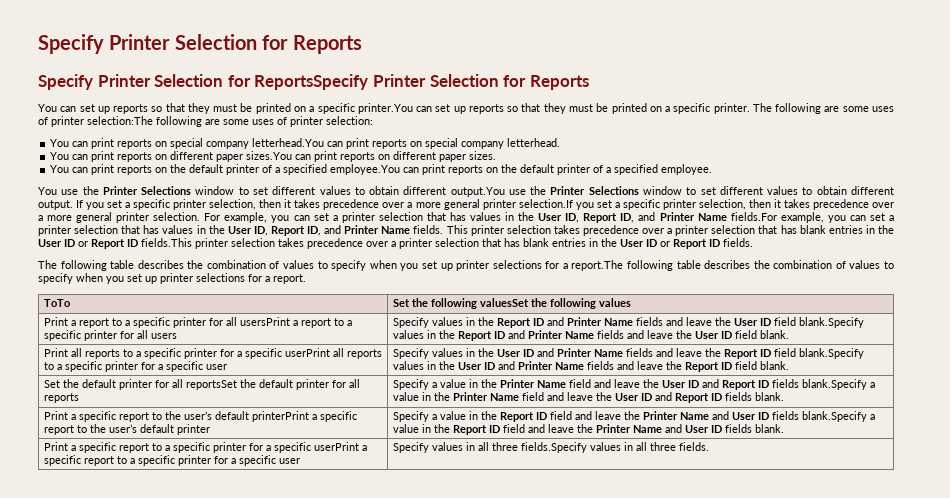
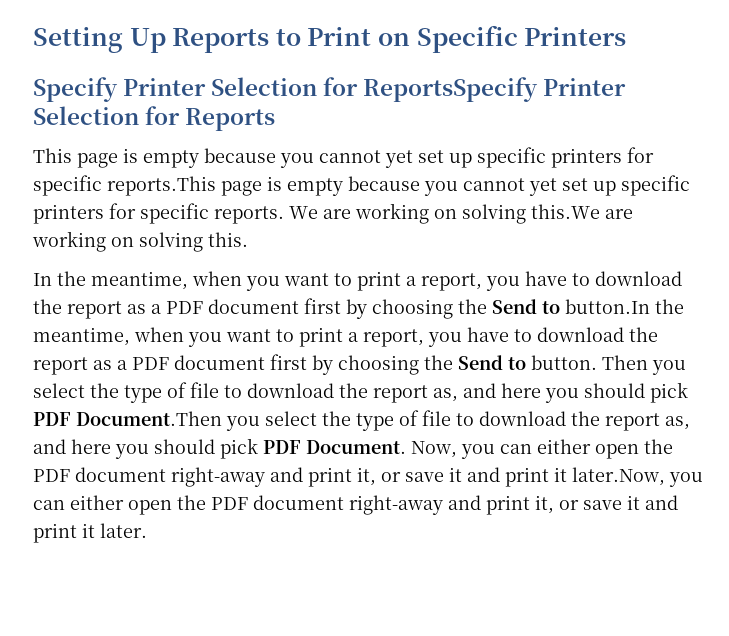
- Specify Printer Selection for Reports
+ Setting Up Reports to Print on Specific Printers
- You can set up reports so that they must be printed on a specific printer.You can set up reports so that they must be printed on a specific printer. The following are some uses of printer selection:The following are some uses of printer selection:
- You can print reports on special company letterhead.You can print reports on special company letterhead.
- You can print reports on different paper sizes.You can print reports on different paper sizes.
- You can print reports on the default printer of a specified employee.You can print reports on the default printer of a specified employee.
- You use the Printer Selections window to set different values to obtain different output.You use the Printer Selections window to set different values to obtain different output. If you set a specific printer selection, then it takes precedence over a more general printer selection.If you set a specific printer selection, then it takes precedence over a more general printer selection. For example, you can set a printer selection that has values in the User ID, Report ID, and Printer Name fields.For example, you can set a printer selection that has values in the User ID, Report ID, and Printer Name fields. This printer selection takes precedence over a printer selection that has blank entries in the User ID or Report ID fields.This printer selection takes precedence over a printer selection that has blank entries in the User ID or Report ID fields.
- The following table describes the combination of values to specify when you set up printer selections for a report.The following table describes the combination of values to specify when you set up printer selections for a report.
- ToTo | Set the following valuesSet the following values
- Print a report to a specific printer for all usersPrint a report to a specific printer for all users | Specify values in the Report ID and Printer Name fields and leave the User ID field blank.Specify values in the Report ID and Printer Name fields and leave the User ID field blank.
- Print all reports to a specific printer for a specific userPrint all reports to a specific printer for a specific user | Specify values in the User ID and Printer Name fields and leave the Report ID field blank.Specify values in the User ID and Printer Name fields and leave the Report ID field blank.
- Set the default printer for all reportsSet the default printer for all reports | Specify a value in the Printer Name field and leave the User ID and Report ID fields blank.Specify a value in the Printer Name field and leave the User ID and Report ID fields blank.
- Print a specific report to the user’s default printerPrint a specific report to the user’s default printer | Specify a value in the Report ID field and leave the Printer Name and User ID fields blank.Specify a value in the Report ID field and leave the Printer Name and User ID fields blank.
- Print a specific report to a specific printer for a specific userPrint a specific report to a specific printer for a specific user | Specify values in all three fields.Specify values in all three fields.
+ This page is empty because you cannot yet set up specific printers for specific reports.This page is empty because you cannot yet set up specific printers for specific reports. We are working on solving this.We are working on solving this.
+ In the meantime, when you want to print a report, you have to download the report as a PDF document first by choosing the Send to button.In the meantime, when you want to print a report, you have to download the report as a PDF document first by choosing the Send to button. Then you select the type of file to download the report as, and here you should pick PDF Document.Then you select the type of file to download the report as, and here you should pick PDF Document. Now, you can either open the PDF document right-away and print it, or save it and print it later.Now, you can either open the PDF document right-away and print it, or save it and print it later.

